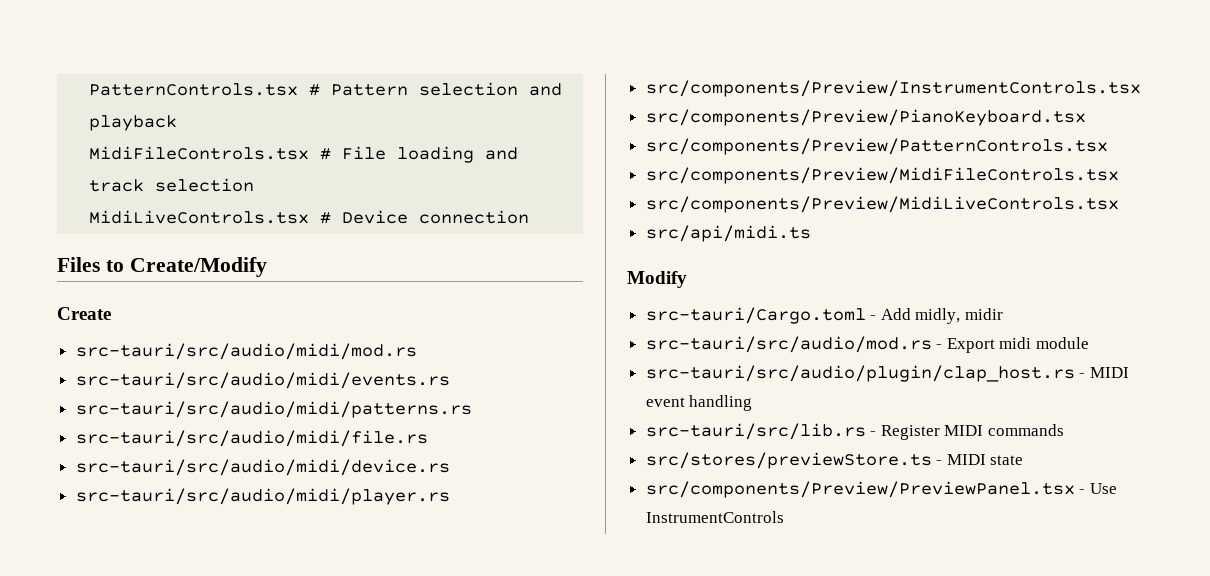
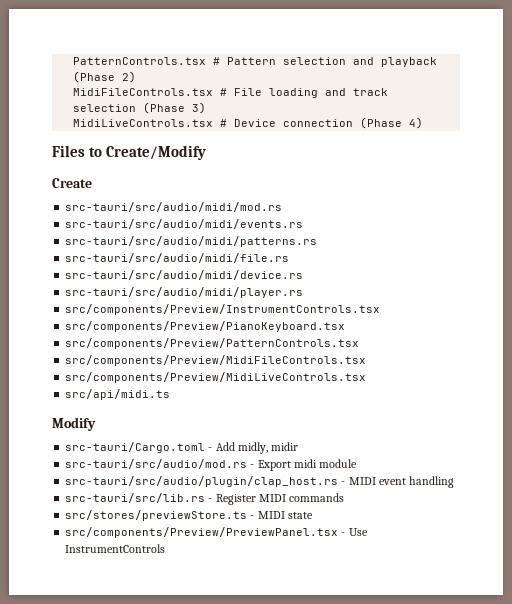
- PatternControls.tsx # Pattern selection and playback
+ PatternControls.tsx # Pattern selection and playback (Phase 2)
- MidiFileControls.tsx # File loading and track selection
+ MidiFileControls.tsx # File loading and track selection (Phase 3)
- MidiLiveControls.tsx # Device connection
+ MidiLiveControls.tsx # Device connection (Phase 4)

